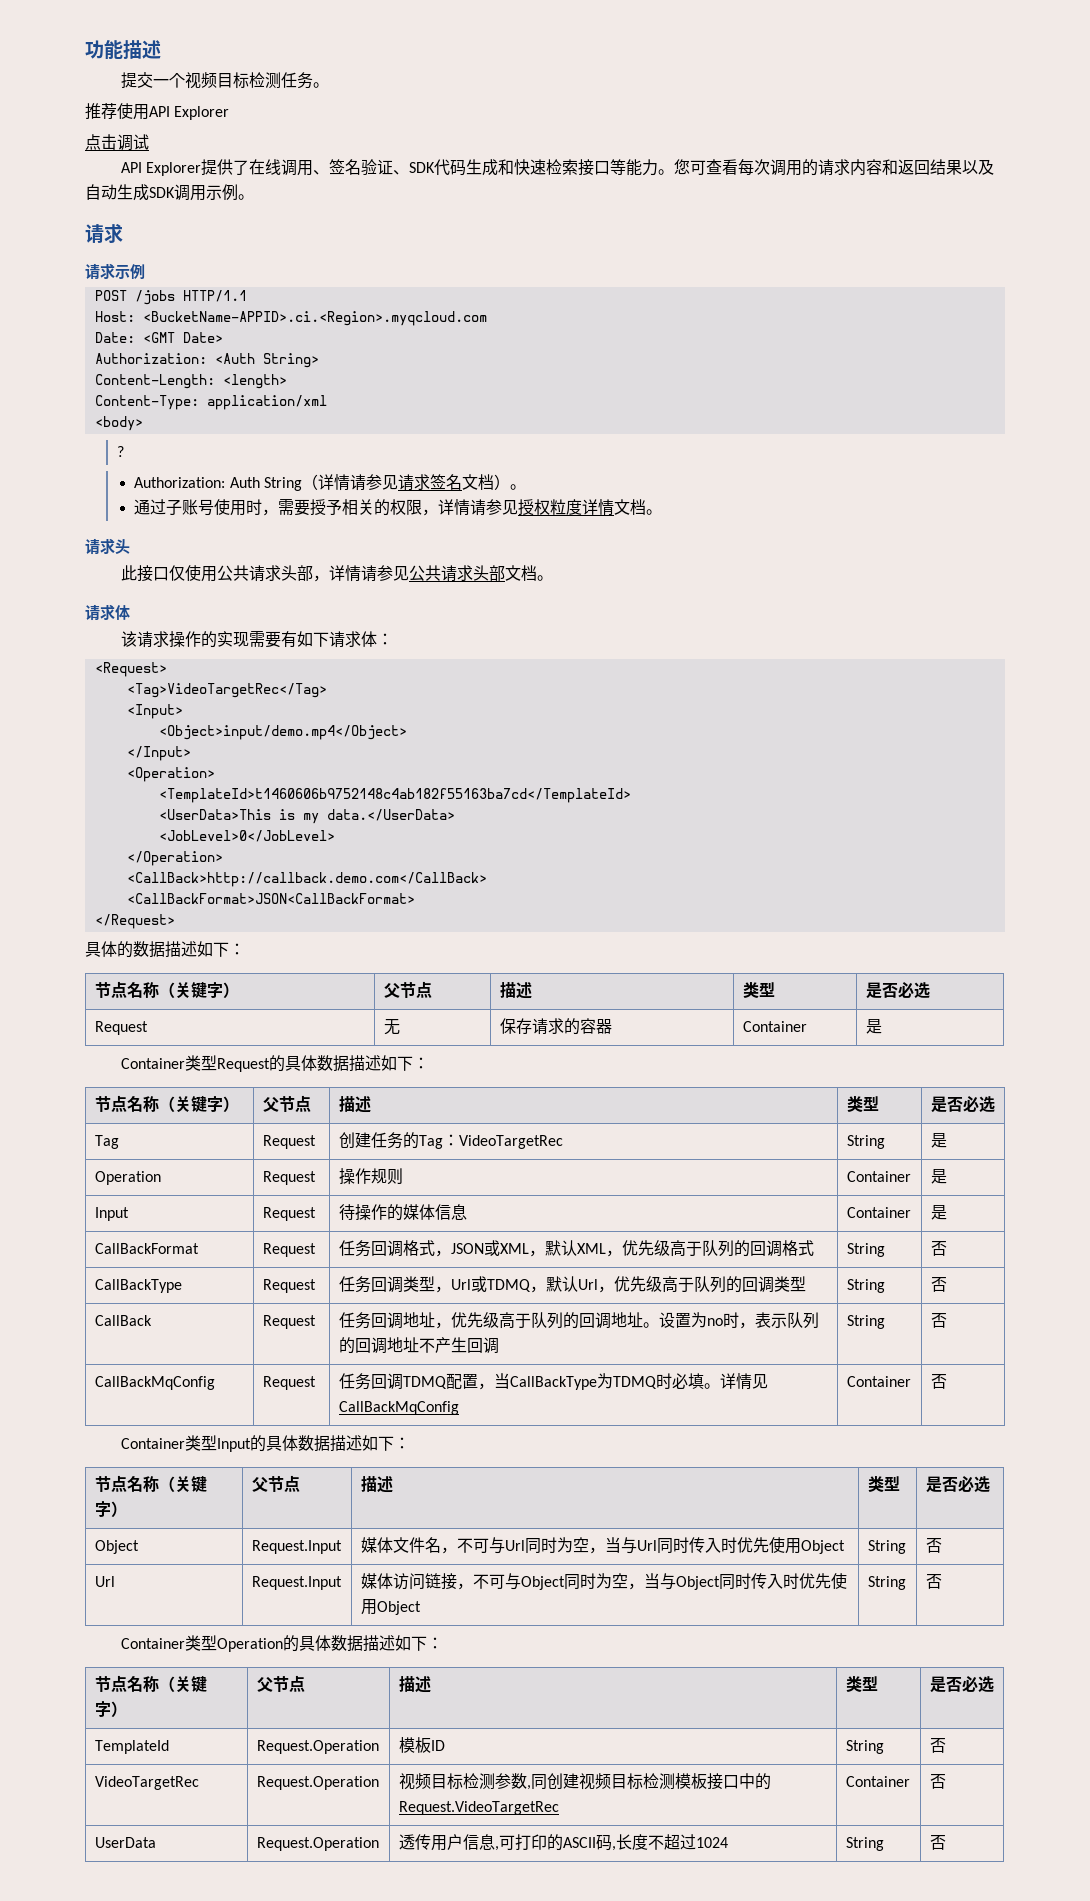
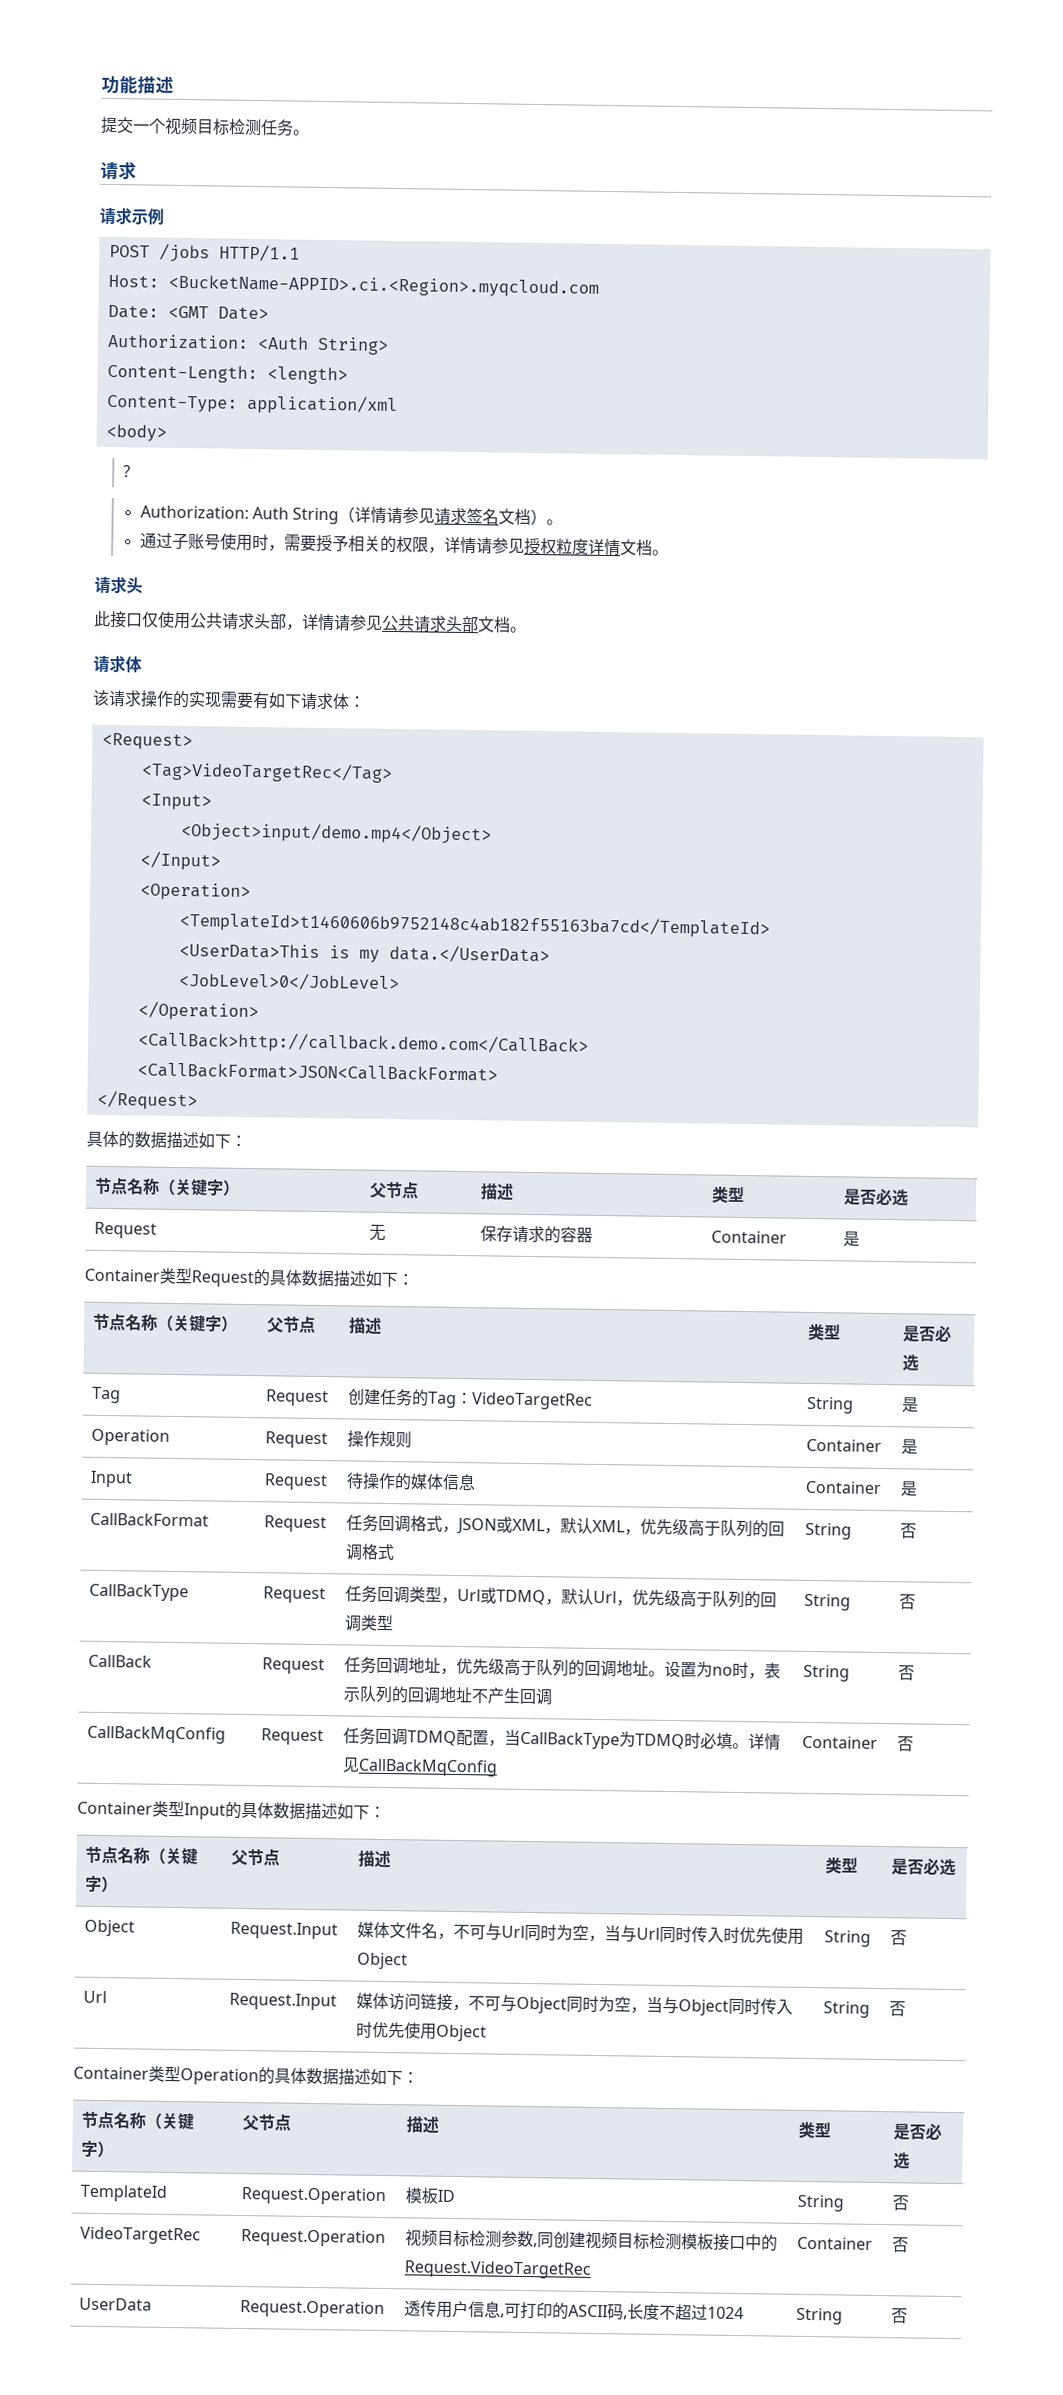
- 推荐使用API Explorer
- 点击调试
- API Explorer提供了在线调用、签名验证、SDK代码生成和快速检索接口等能力。您可查看每次调用的请求内容和返回结果以及自动生成SDK调用示例。

